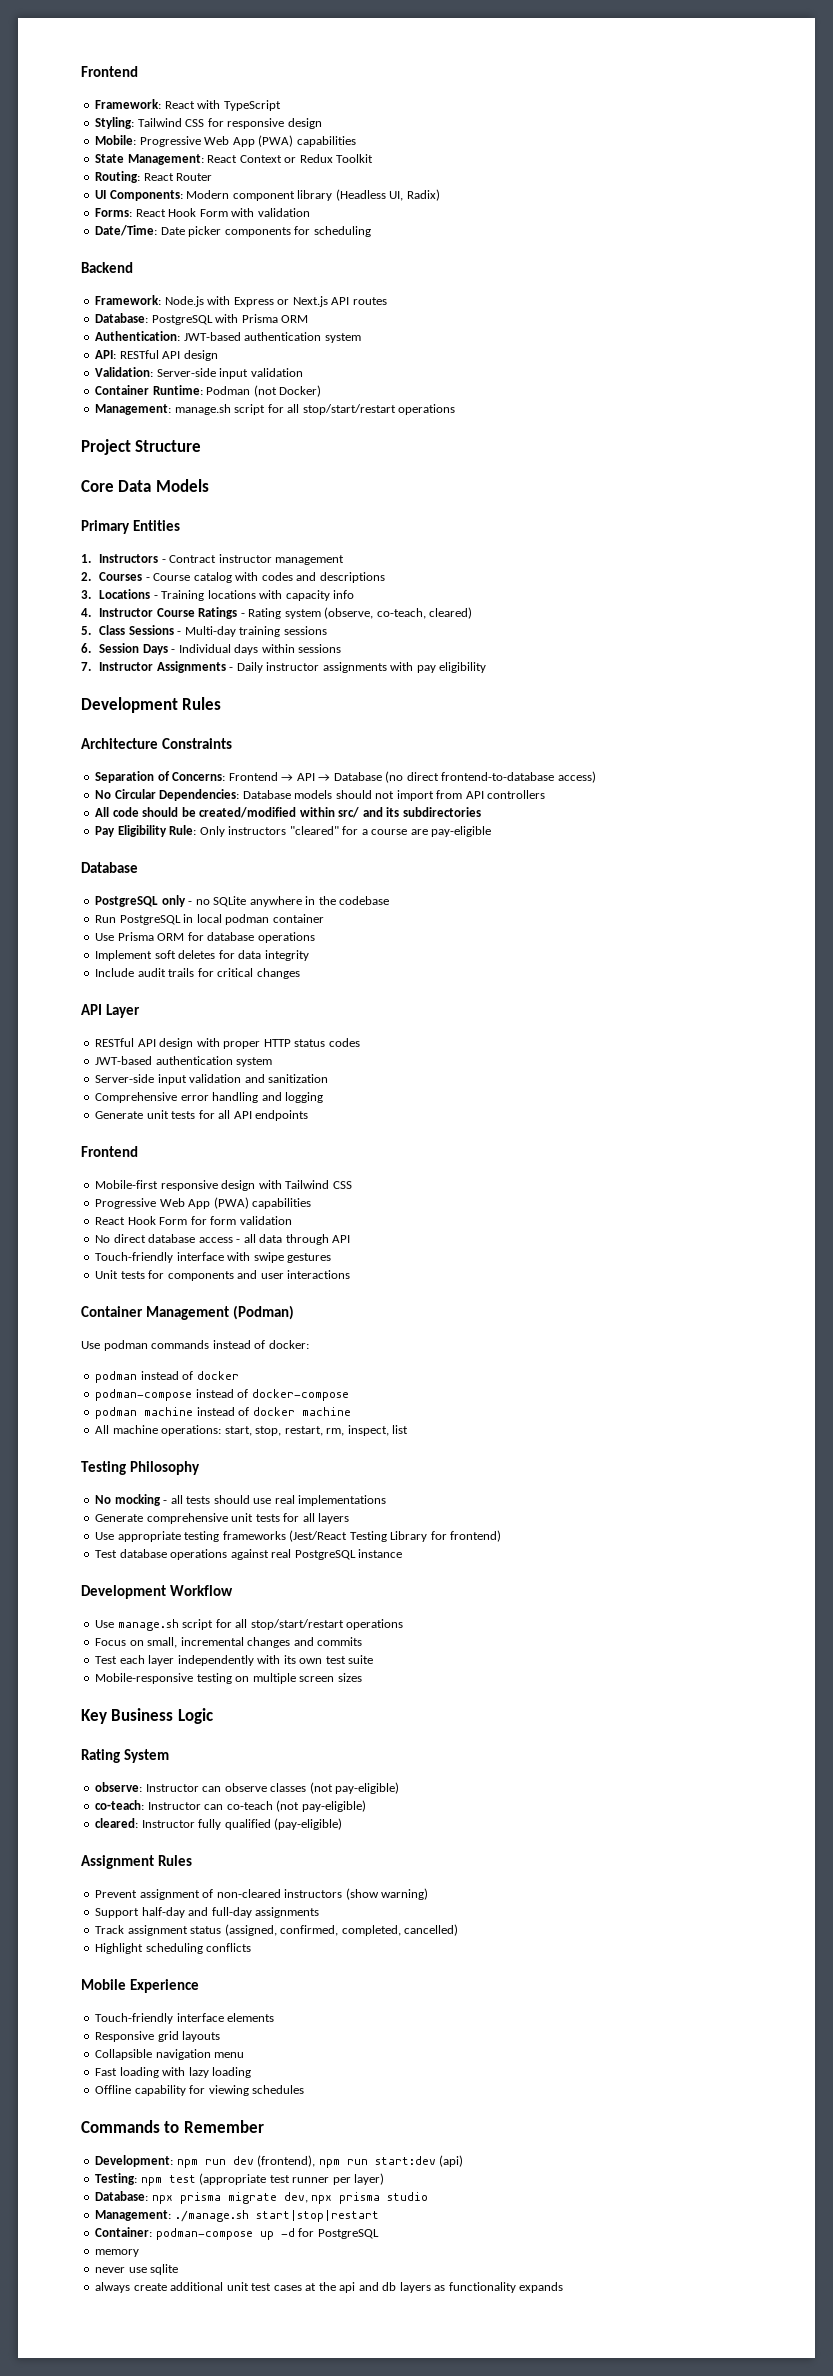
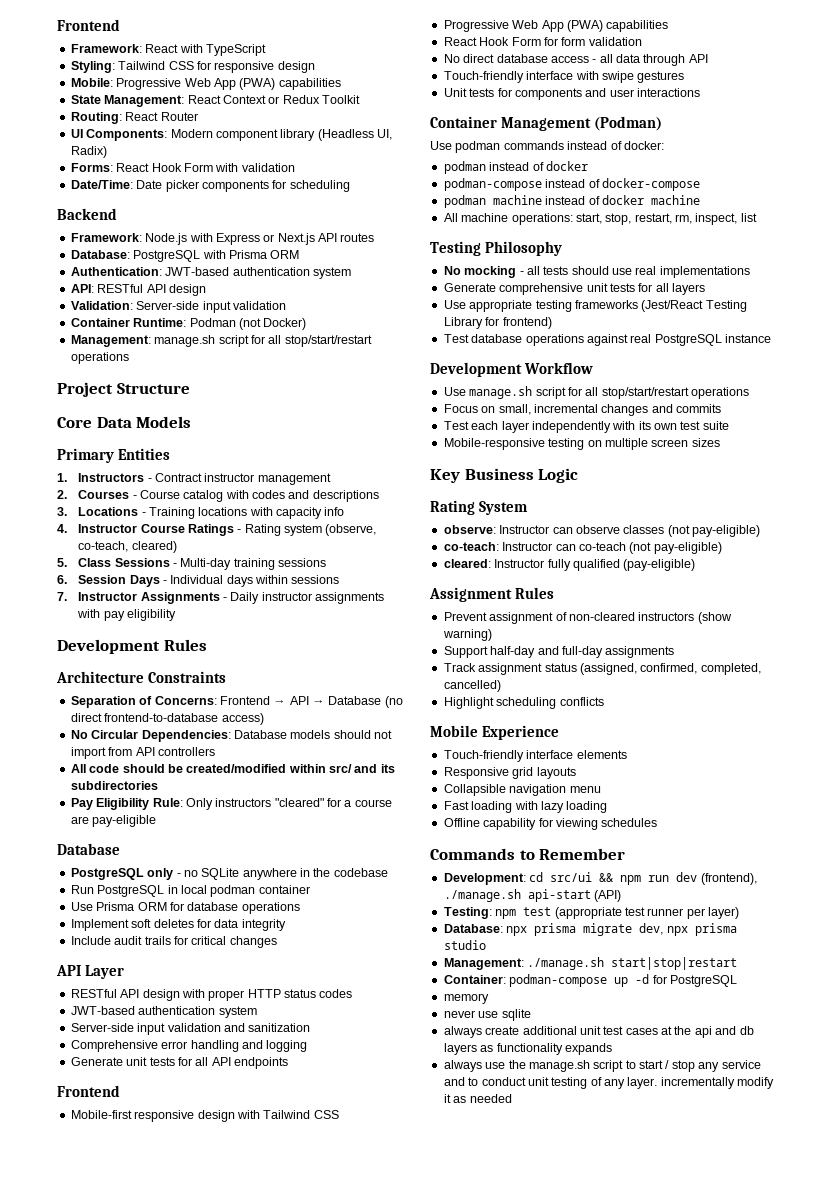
- Development: npm run dev (frontend), npm run start:dev (api)
+ Development: cd src/ui && npm run dev (frontend), ./manage.sh api-start (API)
+ always use the manage.sh script to start / stop any service and to conduct unit testing of any layer. incrementally modify it as needed

